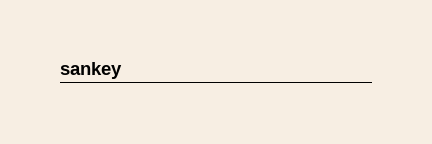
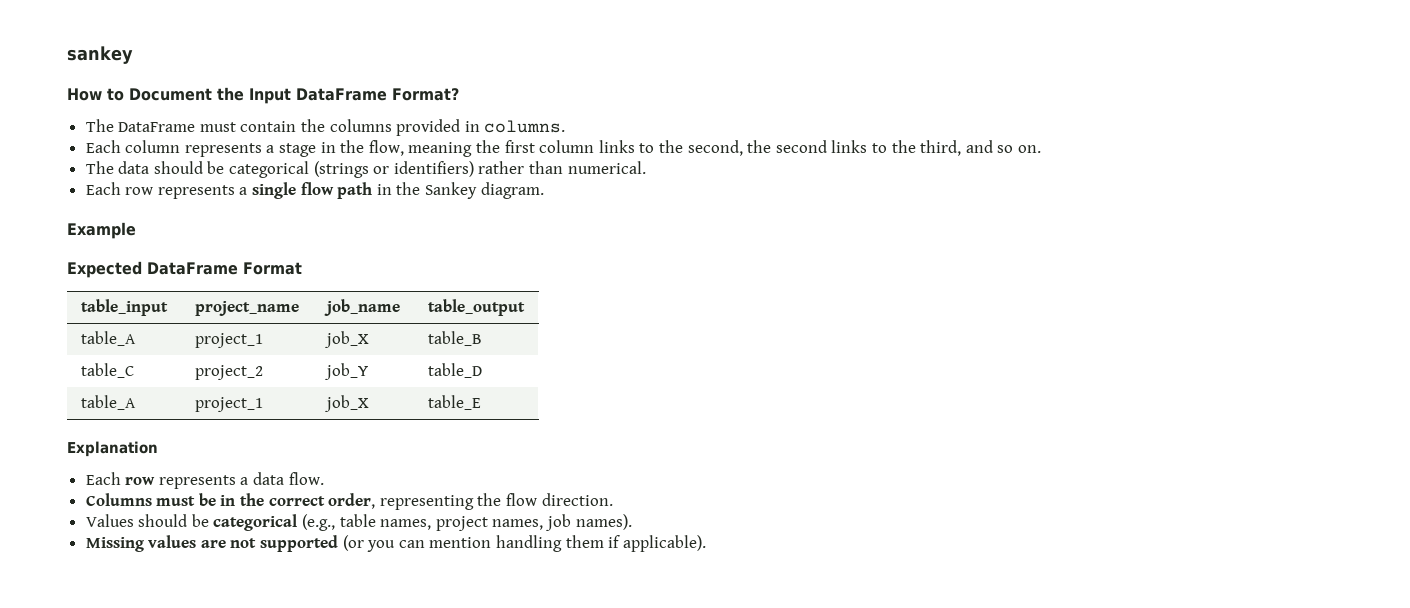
+ How to Document the Input DataFrame Format?
+ The DataFrame must contain the columns provided in columns.
+ Each column represents a stage in the flow, meaning the first column links to the second, the second links to the third, and so on.
+ The data should be categorical (strings or identifiers) rather than numerical.
+ Each row represents a single flow path in the Sankey diagram.
+ Example
+ Expected DataFrame Format
+ table_input | project_name | job_name | table_output
+ table_A | project_1 | job_X | table_B
+ table_C | project_2 | job_Y | table_D
+ table_A | project_1 | job_X | table_E
+ Explanation
+ Each row represents a data flow.
+ Columns must be in the correct order, representing the flow direction.
+ Values should be categorical (e.g., table names, project names, job names).
+ Missing values are not supported (or you can mention handling them if applicable).

